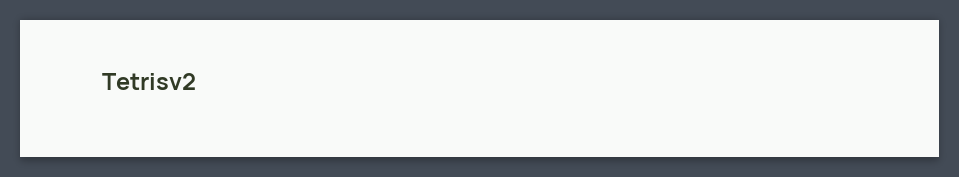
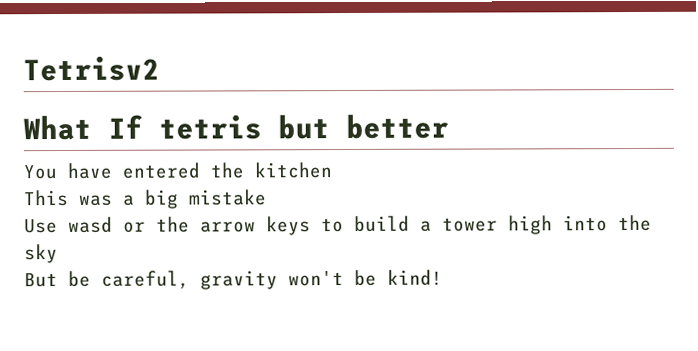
+ What If tetris but better
+ You have entered the kitchen
+ This was a big mistake
+ Use wasd or the arrow keys to build a tower high into the sky
+ But be careful, gravity won't be kind!

